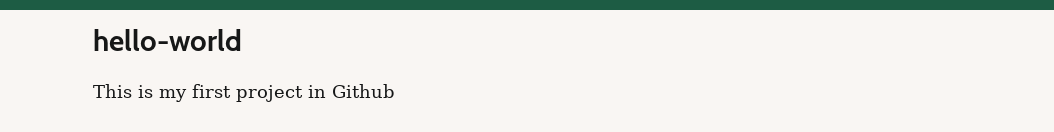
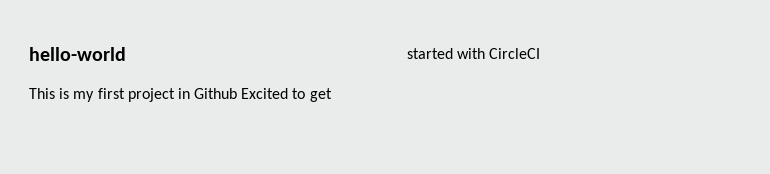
- This is my first project in Github
+ This is my first project in Github Excited to get started with CircleCI

